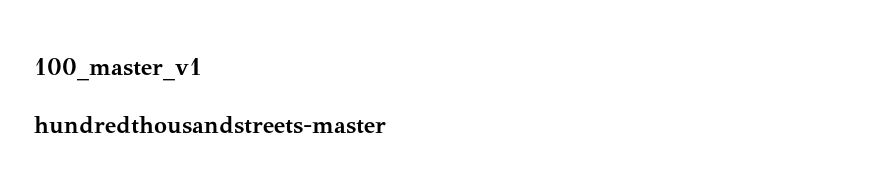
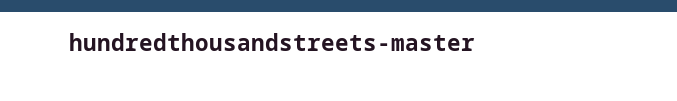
- 100_master_v1

